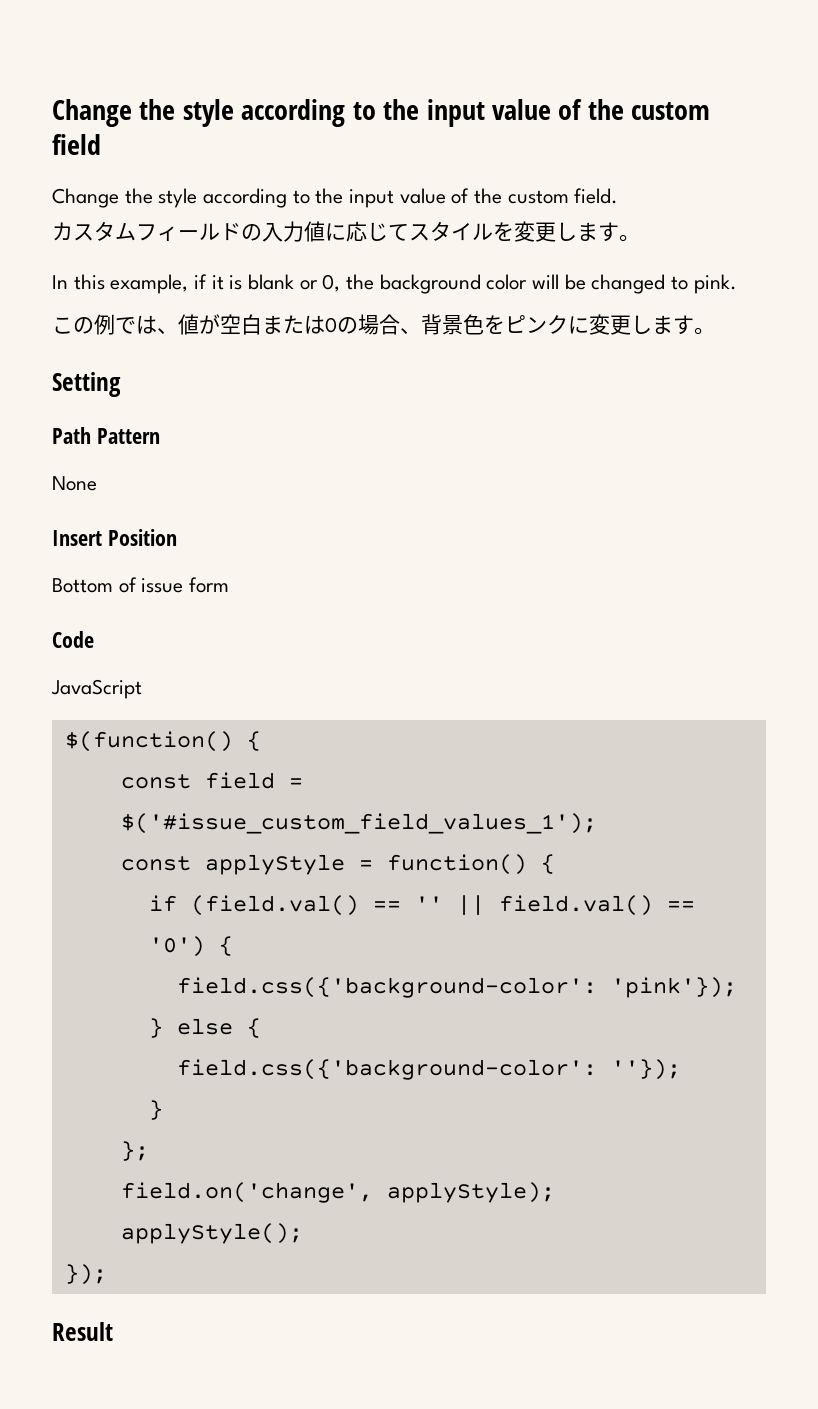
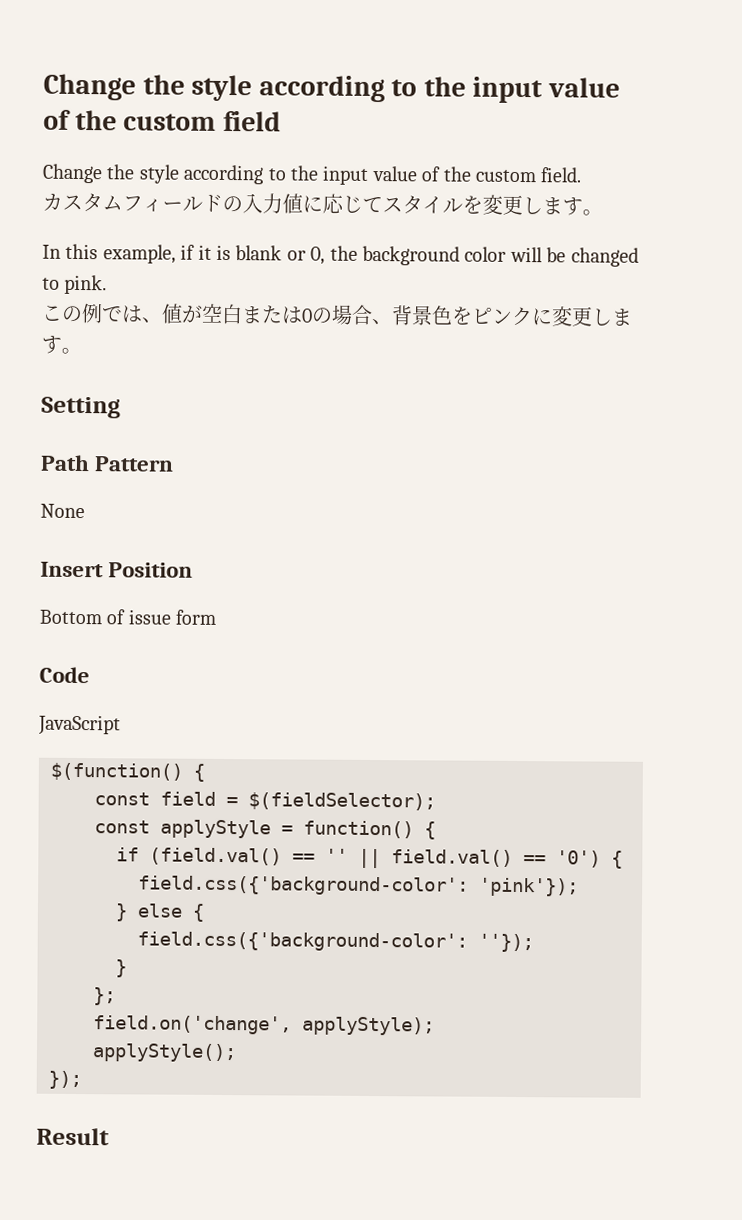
- const field = $('#issue_custom_field_values_1');
+ const field = $(fieldSelector);

